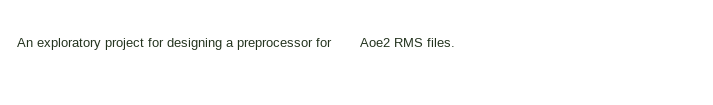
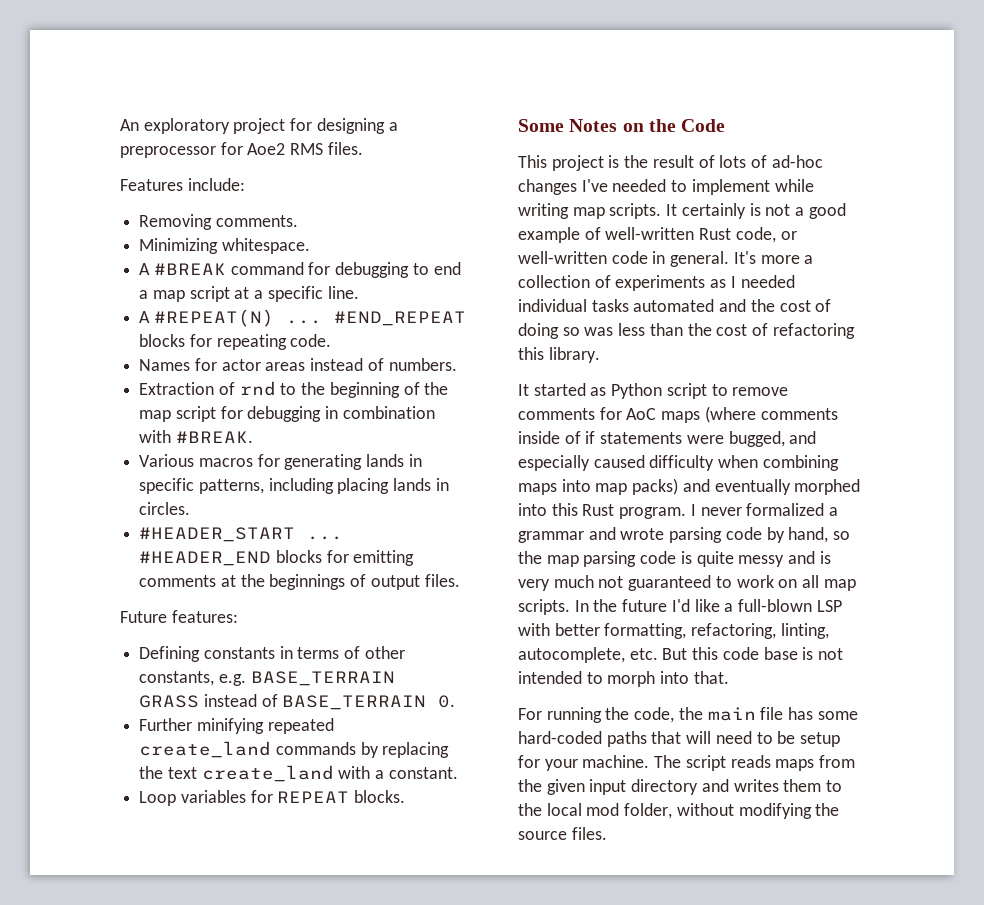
+ Features include:
+ Removing comments.
+ Minimizing whitespace.
+ A #BREAK command for debugging to end a map script at a specific line.
+ A #REPEAT(N) ... #END_REPEAT blocks for repeating code.
+ Names for actor areas instead of numbers.
+ Extraction of rnd to the beginning of the map script for debugging in combination with #BREAK.
+ Various macros for generating lands in specific patterns, including placing lands in circles.
+ #HEADER_START ... #HEADER_END blocks for emitting comments at the beginnings of output files.
+ Future features:
+ Defining constants in terms of other constants, e.g. BASE_TERRAIN GRASS instead of BASE_TERRAIN 0.
+ Further minifying repeated create_land commands by replacing the text create_land with a constant.
+ Loop variables for REPEAT blocks.
+ Some Notes on the Code
+ This project is the result of lots of ad-hoc changes I've needed to implement while writing map scripts. It certainly is not a good example of well-written Rust code, or well-written code in general. It's more a collection of experiments as I needed individual tasks automated and the cost of doing so was less than the cost of refactoring this library.
+ It started as Python script to remove comments for AoC maps (where comments inside of if statements were bugged, and especially caused difficulty when combining maps into map packs) and eventually morphed into this Rust program. I never formalized a grammar and wrote parsing code by hand, so the map parsing code is quite messy and is very much not guaranteed to work on all map scripts. In the future I'd like a full-blown LSP with better formatting, refactoring, linting, autocomplete, etc. But this code base is not intended to morph into that.
+ For running the code, the main file has some hard-coded paths that will need to be setup for your machine. The script reads maps from the given input directory and writes them to the local mod folder, without modifying the source files.

